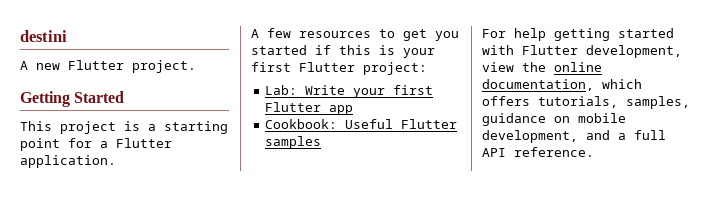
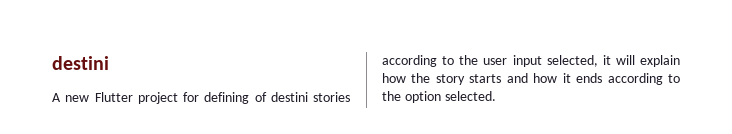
- A new Flutter project.
- Getting Started
- This project is a starting point for a Flutter application.
- A few resources to get you started if this is your first Flutter project:
- Lab: Write your first Flutter app
- Cookbook: Useful Flutter samples
- For help getting started with Flutter development, view the online documentation, which offers tutorials, samples, guidance on mobile development, and a full API reference.
+ A new Flutter project for defining of destini stories according to the user input selected, it will explain how the story starts and how it ends according to the option selected.

